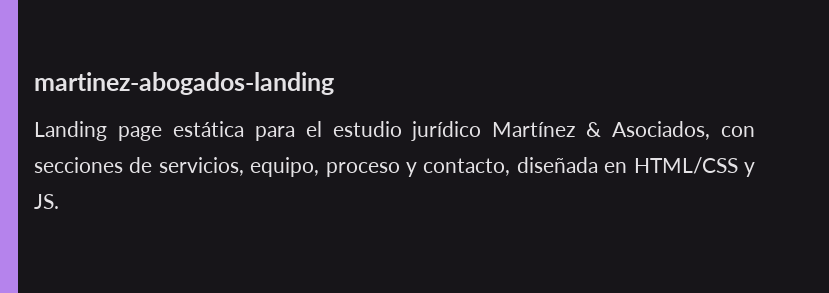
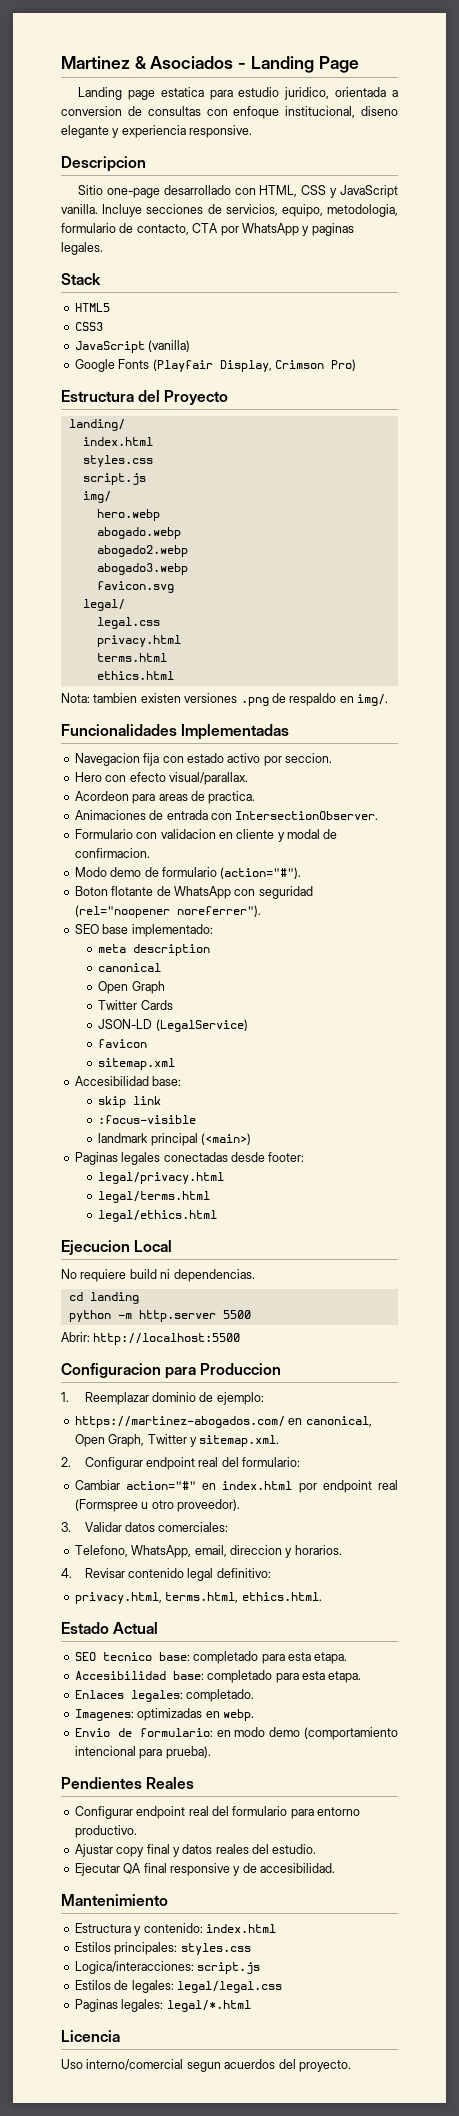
- martinez-abogados-landing
- Landing page estática para el estudio jurídico Martínez & Asociados, con secciones de servicios, equipo, proceso y contacto, diseñada en HTML/CSS y JS.
+ Martinez & Asociados - Landing Page
+ Landing page estatica para estudio juridico, orientada a conversion de consultas con enfoque institucional, diseno elegante y experiencia responsive.
+ Descripcion
+ Sitio one-page desarrollado con HTML, CSS y JavaScript vanilla. Incluye secciones de servicios, equipo, metodologia, formulario de contacto, CTA por WhatsApp y paginas legales.
+ Stack
+ HTML5
+ CSS3
+ JavaScript (vanilla)
+ Google Fonts (Playfair Display, Crimson Pro)
+ Estructura del Proyecto
+ landing/
+ index.html
+ styles.css
+ script.js
+ img/
+ hero.webp
+ abogado.webp
+ abogado2.webp
+ abogado3.webp
+ favicon.svg
+ legal/
+ legal.css
+ privacy.html
+ terms.html
+ ethics.html
+ Nota: tambien existen versiones .png de respaldo en img/.
+ Funcionalidades Implementadas
+ Navegacion fija con estado activo por seccion.
+ Hero con efecto visual/parallax.
+ Acordeon para areas de practica.
+ Animaciones de entrada con IntersectionObserver.
+ Formulario con validacion en cliente y modal de confirmacion.
+ Modo demo de formulario (action="#").
+ Boton flotante de WhatsApp con seguridad (rel="noopener noreferrer").
+ SEO base implementado:
+ meta description
+ canonical
+ Open Graph
+ Twitter Cards
+ JSON-LD (LegalService)
+ favicon
+ sitemap.xml
+ Accesibilidad base:
+ skip link
+ :focus-visible
+ landmark principal (<main>)
+ Paginas legales conectadas desde footer:
+ legal/privacy.html
+ legal/terms.html
+ legal/ethics.html
+ Ejecucion Local
+ No requiere build ni dependencias.
+ cd landing
+ python -m http.server 5500
+ Abrir: http://localhost:5500
+ Configuracion para Produccion
+ 1. Reemplazar dominio de ejemplo:
+ https://martinez-abogados.com/ en canonical, Open Graph, Twitter y sitemap.xml.
+ 2. Configurar endpoint real del formulario:
+ Cambiar action="#" en index.html por endpoint real (Formspree u otro proveedor).
+ 3. Validar datos comerciales:
+ Telefono, WhatsApp, email, direccion y horarios.
+ 4. Revisar contenido legal definitivo:
+ privacy.html, terms.html, ethics.html.
+ Estado Actual
+ SEO tecnico base: completado para esta etapa.
+ Accesibilidad base: completado para esta etapa.
+ Enlaces legales: completado.
+ Imagenes: optimizadas en webp.
+ Envio de formulario: en modo demo (comportamiento intencional para prueba).
+ Pendientes Reales
+ Configurar endpoint real del formulario para entorno productivo.
+ Ajustar copy final y datos reales del estudio.
+ Ejecutar QA final responsive y de accesibilidad.
+ Mantenimiento
+ Estructura y contenido: index.html
+ Estilos principales: styles.css
+ Logica/interacciones: script.js
+ Estilos de legales: legal/legal.css
+ Paginas legales: legal/*.html
+ Licencia
+ Uso interno/comercial segun acuerdos del proyecto.

